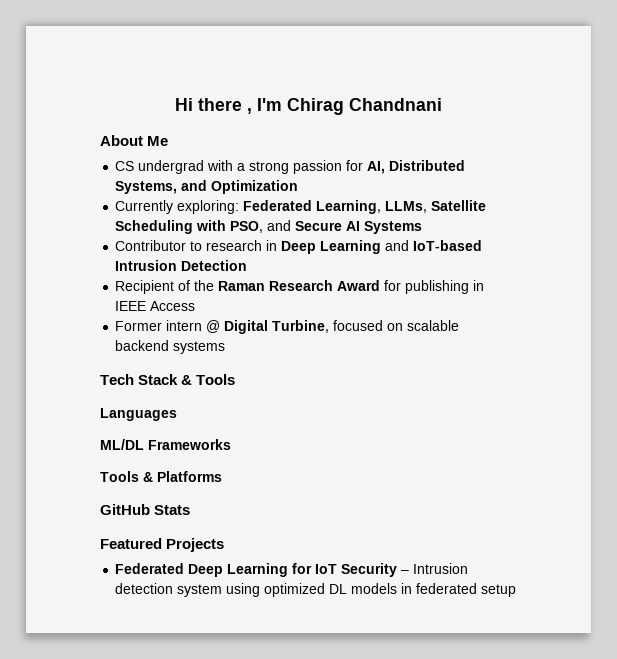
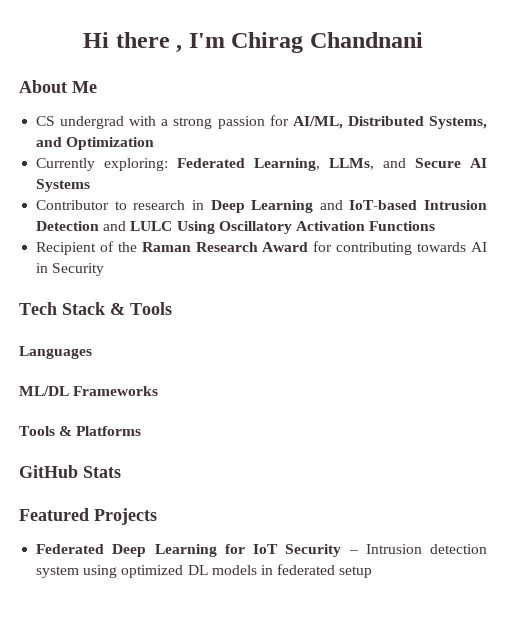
- CS undergrad with a strong passion for AI, Distributed Systems, and Optimization
+ CS undergrad with a strong passion for AI/ML, Distributed Systems, and Optimization
- Currently exploring: Federated Learning, LLMs, Satellite Scheduling with PSO, and Secure AI Systems
+ Currently exploring: Federated Learning, LLMs, and Secure AI Systems
- Contributor to research in Deep Learning and IoT-based Intrusion Detection
+ Contributor to research in Deep Learning and IoT-based Intrusion Detection and LULC Using Oscillatory Activation Functions
- Recipient of the Raman Research Award for publishing in IEEE Access
- Former intern @ Digital Turbine, focused on scalable backend systems
+ Recipient of the Raman Research Award for contributing towards AI in Security

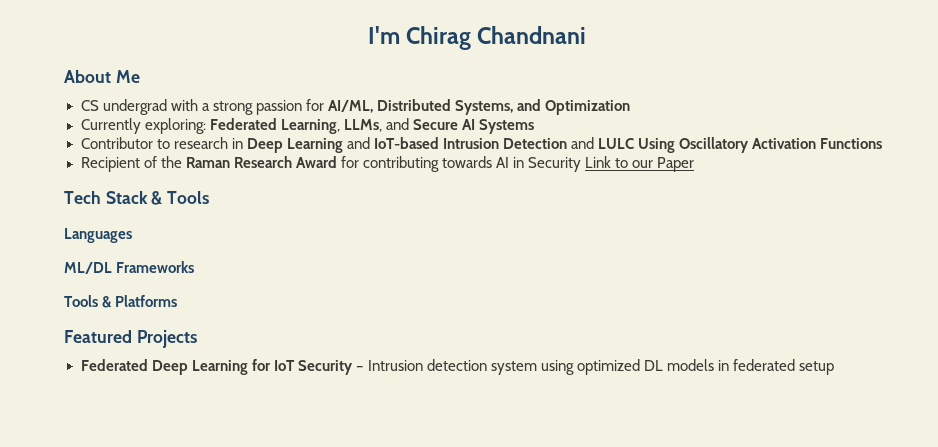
- Hi there , I'm Chirag Chandnani
+ I'm Chirag Chandnani
- Recipient of the Raman Research Award for contributing towards AI in Security
+ Recipient of the Raman Research Award for contributing towards AI in Security Link to our Paper
- GitHub Stats

